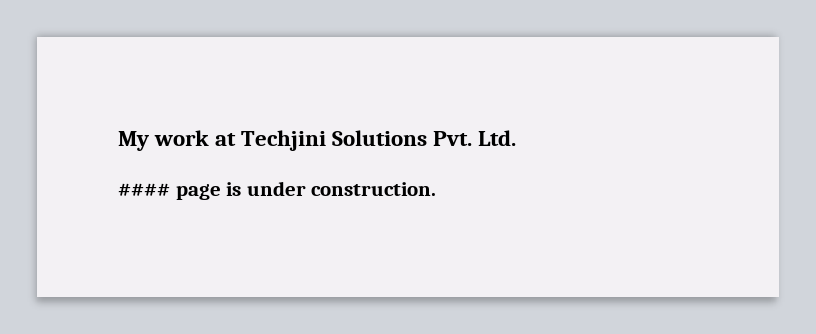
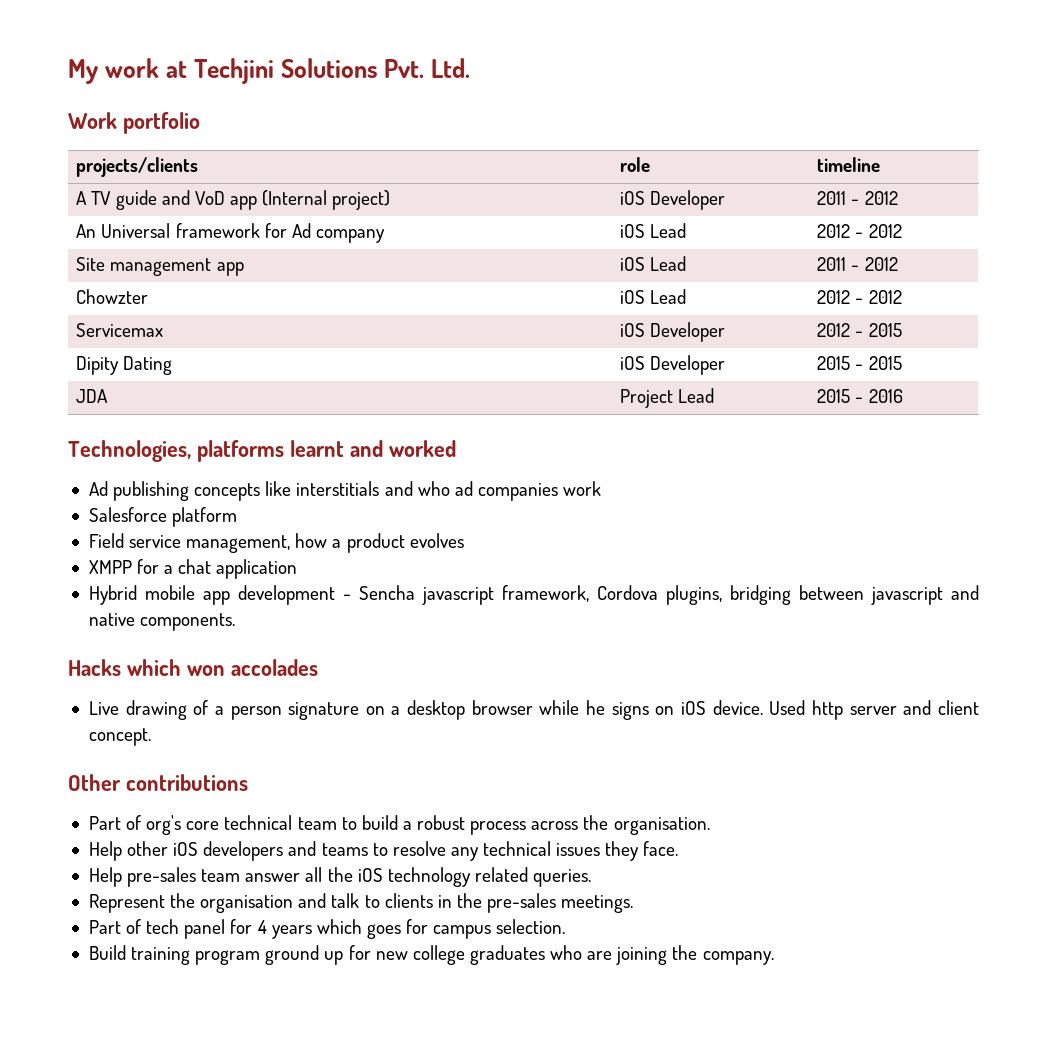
- #### page is under construction.
+ Work portfolio
+ projects/clients | role | timeline
+ A TV guide and VoD app (Internal project) | iOS Developer | 2011 - 2012
+ An Universal framework for Ad company | iOS Lead | 2012 - 2012
+ Site management app | iOS Lead | 2011 - 2012
+ Chowzter | iOS Lead | 2012 - 2012
+ Servicemax | iOS Developer | 2012 - 2015
+ Dipity Dating | iOS Developer | 2015 - 2015
+ JDA | Project Lead | 2015 - 2016
+ Technologies, platforms learnt and worked
+ Ad publishing concepts like interstitials and who ad companies work
+ Salesforce platform
+ Field service management, how a product evolves
+ XMPP for a chat application
+ Hybrid mobile app development - Sencha javascript framework, Cordova plugins, bridging between javascript and native components.
+ Hacks which won accolades
+ Live drawing of a person signature on a desktop browser while he signs on iOS device. Used http server and client concept.
+ Other contributions
+ Part of org's core technical team to build a robust process across the organisation.
+ Help other iOS developers and teams to resolve any technical issues they face.
+ Help pre-sales team answer all the iOS technology related queries.
+ Represent the organisation and talk to clients in the pre-sales meetings.
+ Part of tech panel for 4 years which goes for campus selection.
+ Build training program ground up for new college graduates who are joining the company.

